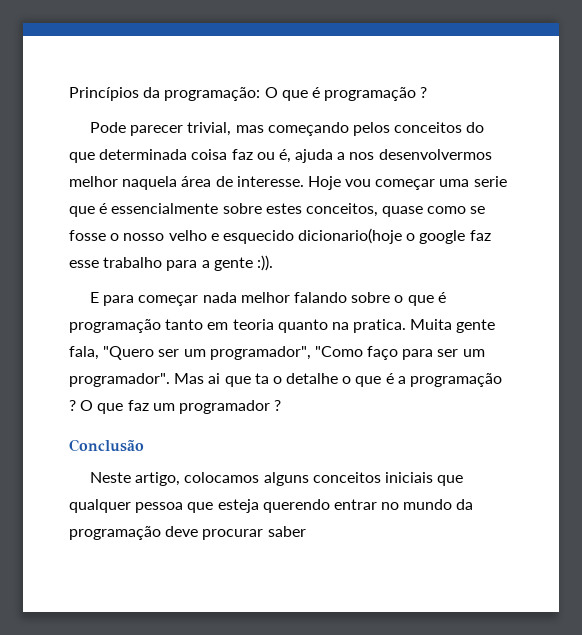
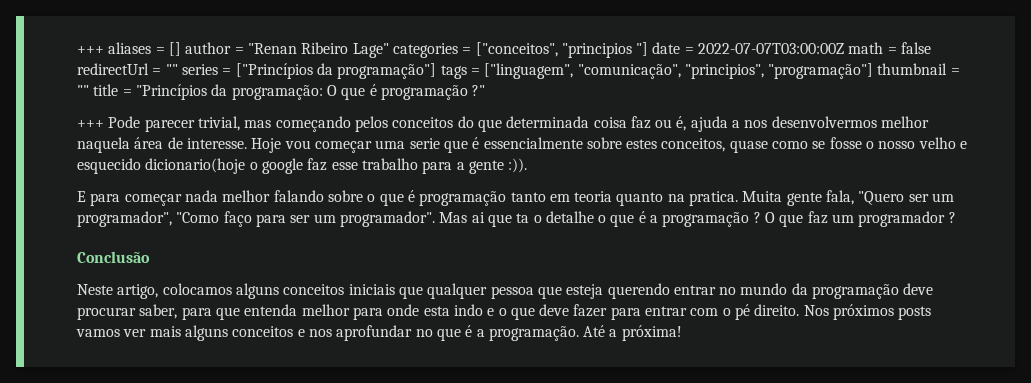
- Princípios da programação: O que é programação ?
- Pode parecer trivial, mas começando pelos conceitos do que determinada coisa faz ou é, ajuda a nos desenvolvermos melhor naquela área de interesse.
+ +++ aliases = [] author = "Renan Ribeiro Lage" categories = ["conceitos", "principios "] date = 2022-07-07T03:00:00Z math = false redirectUrl = "" series = ["Princípios da programação"] tags = ["linguagem", "comunicação", "principios", "programação"] thumbnail = "" title = "Princípios da programação: O que é programação ?"
+ +++ Pode parecer trivial, mas começando pelos conceitos do que determinada coisa faz ou é, ajuda a nos desenvolvermos melhor naquela área de interesse.
- Neste artigo, colocamos alguns conceitos iniciais que qualquer pessoa que esteja querendo entrar no mundo da programação deve procurar saber
+ Neste artigo, colocamos alguns conceitos iniciais que qualquer pessoa que esteja querendo entrar no mundo da programação deve procurar saber, para que entenda melhor para onde esta indo e o que deve fazer para entrar com o pé direito. Nos próximos posts vamos ver mais alguns conceitos e nos aprofundar no que é a programação. Até a próxima!

